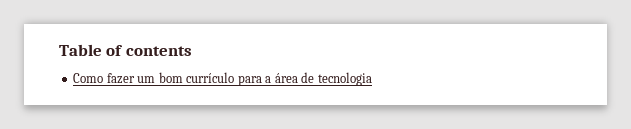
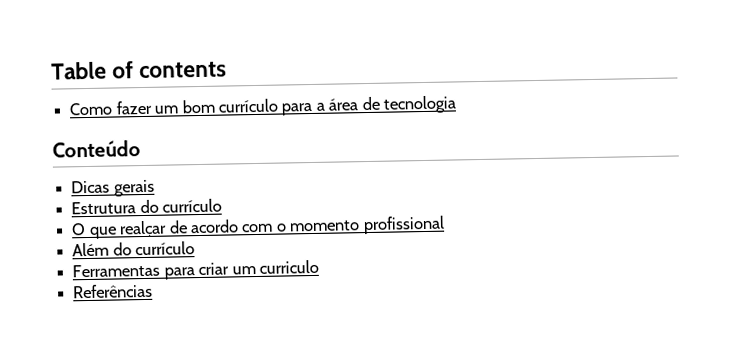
+ Conteúdo
+ Dicas gerais
+ Estrutura do currículo
+ O que realçar de acordo com o momento profissional
+ Além do currículo
+ Ferramentas para criar um curriculo
+ Referências

